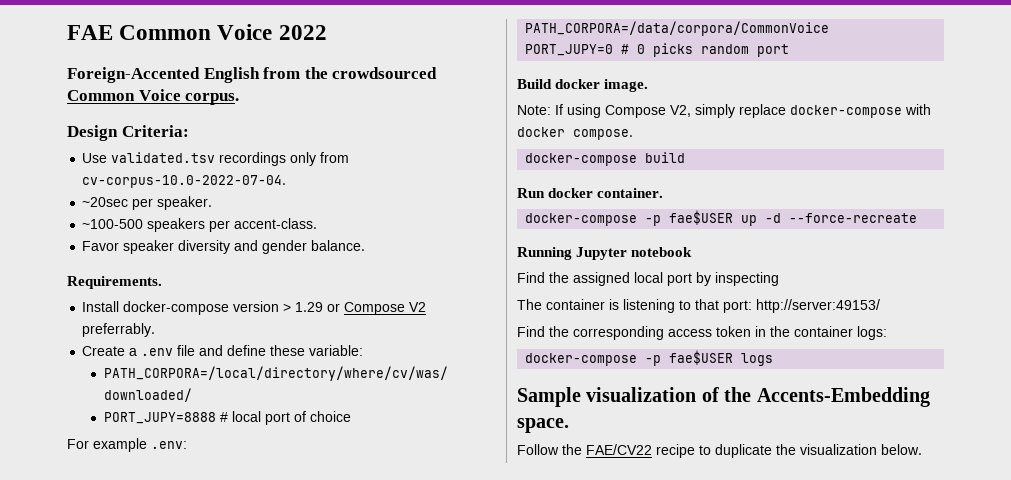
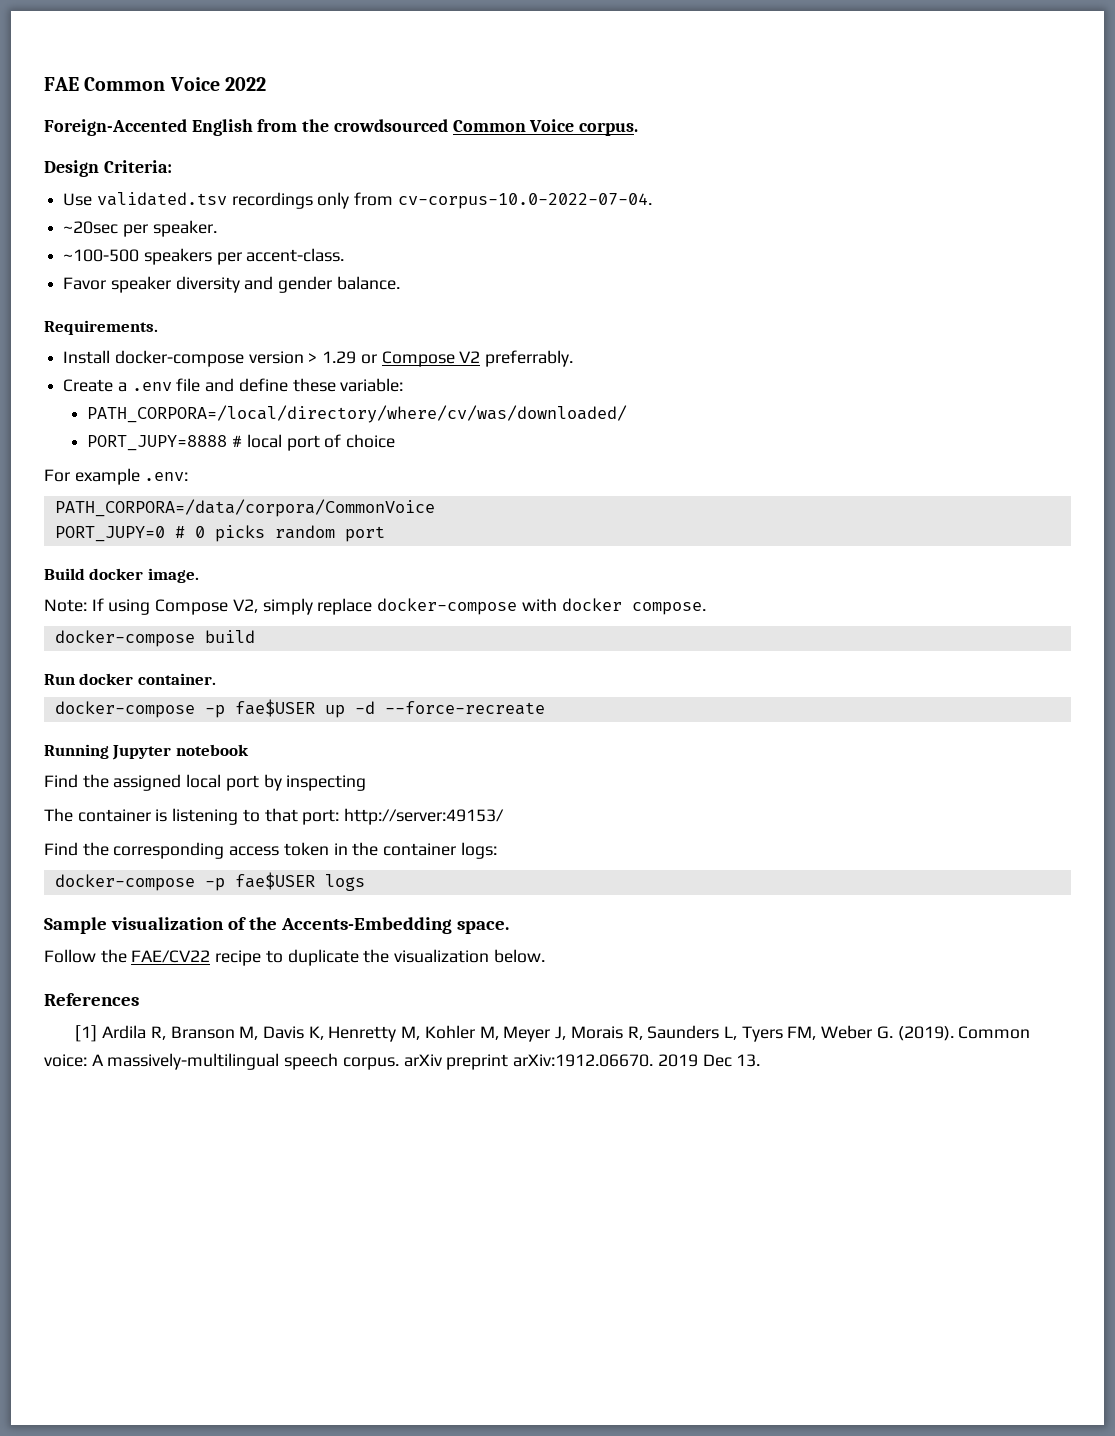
+ References
+ [1] Ardila R, Branson M, Davis K, Henretty M, Kohler M, Meyer J, Morais R, Saunders L, Tyers FM, Weber G. (2019). Common voice: A massively-multilingual speech corpus. arXiv preprint arXiv:1912.06670. 2019 Dec 13.

